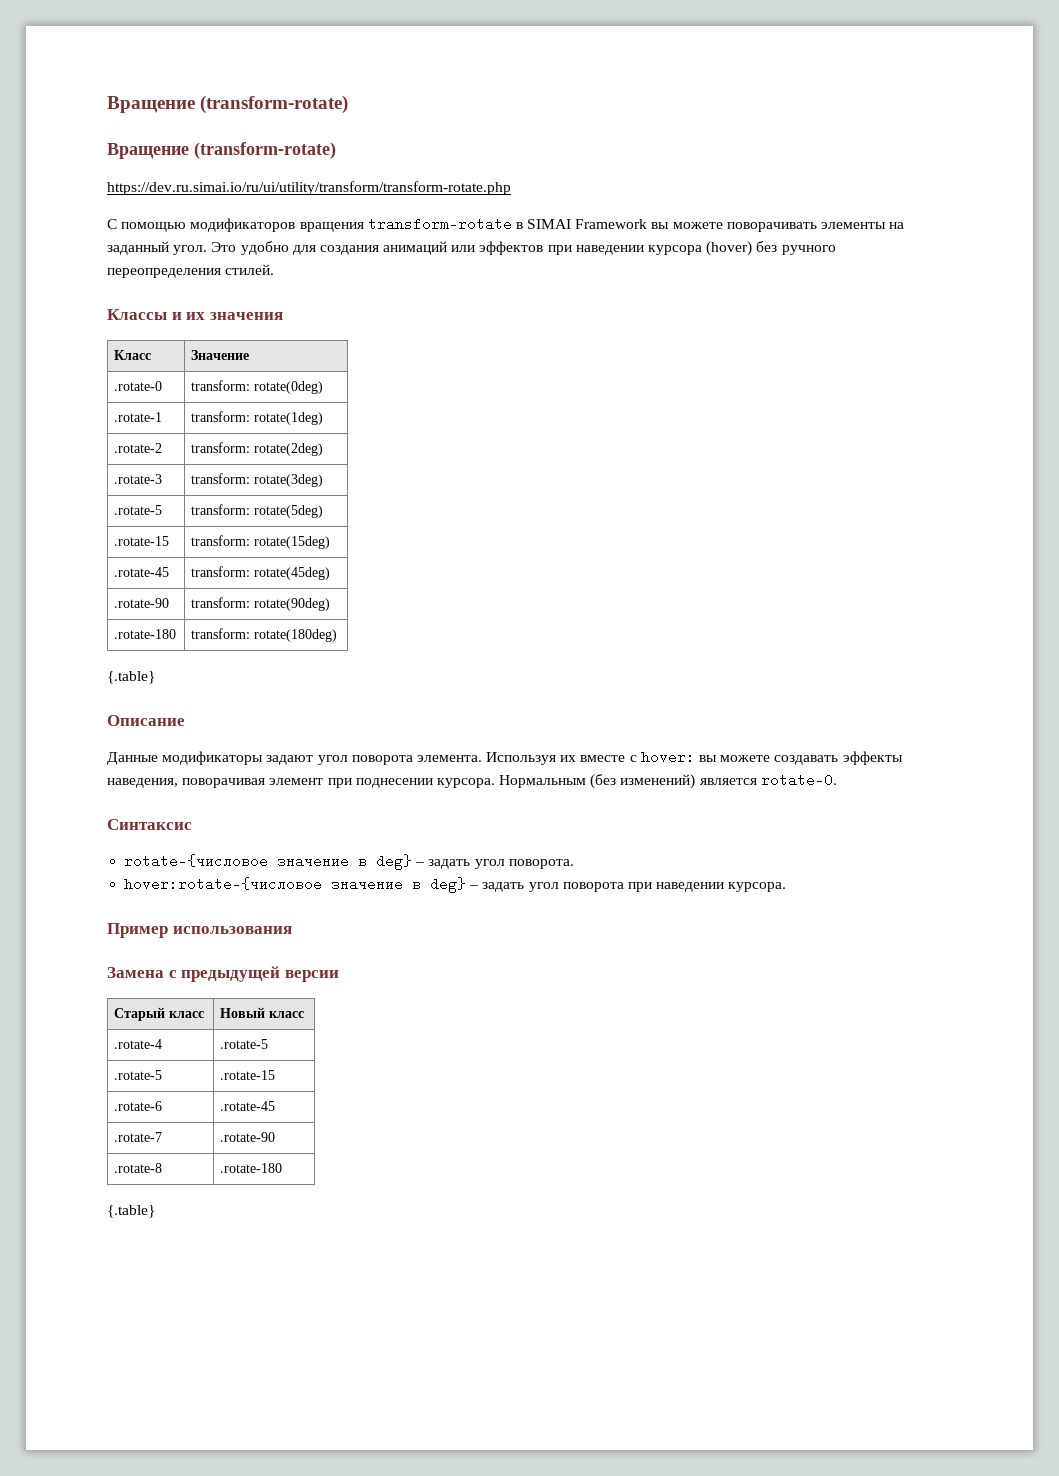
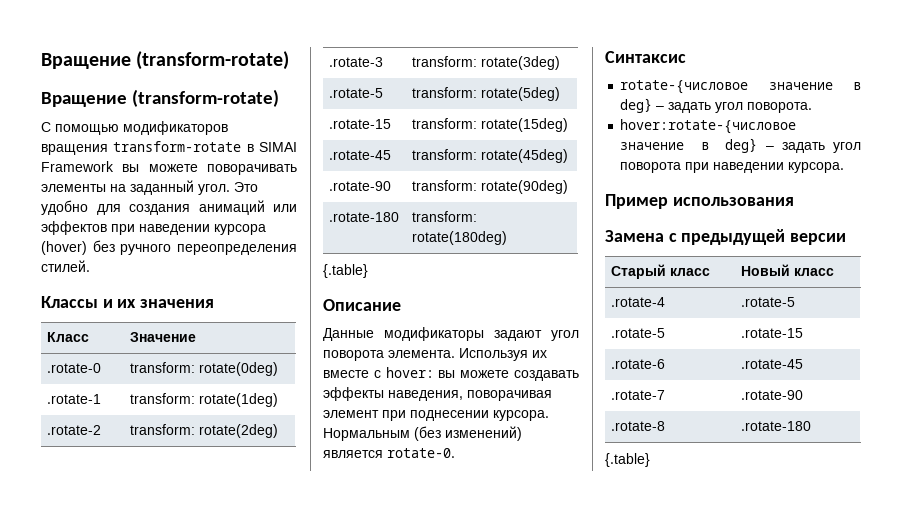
- https://dev.ru.simai.io/ru/ui/utility/transform/transform-rotate.php

